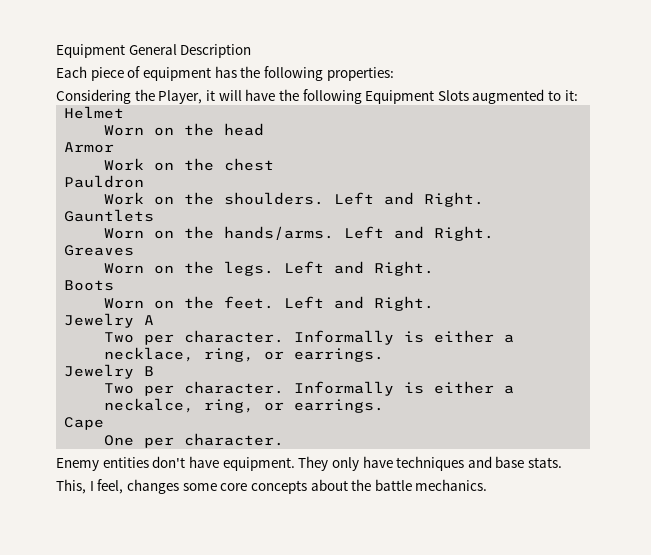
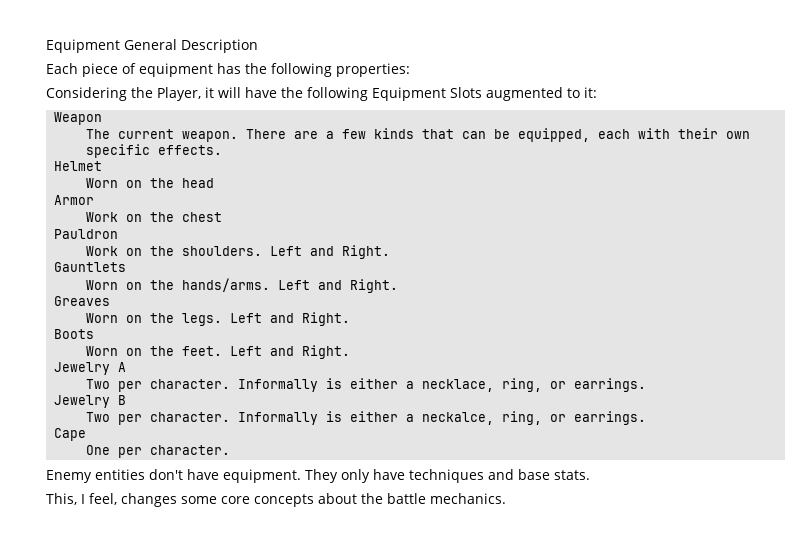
+ Weapon
+ The current weapon. There are a few kinds that can be equipped, each with their own specific effects.

